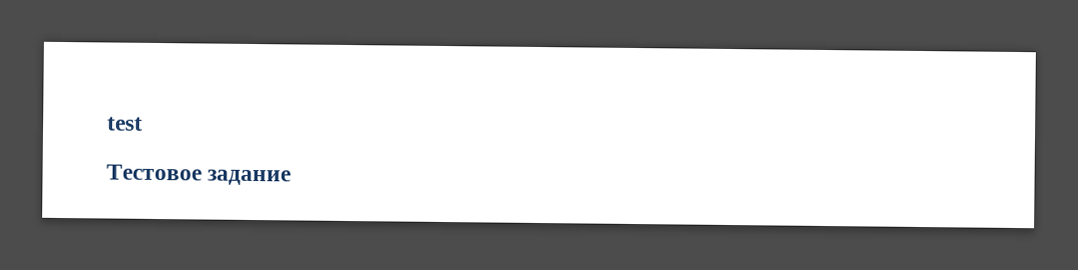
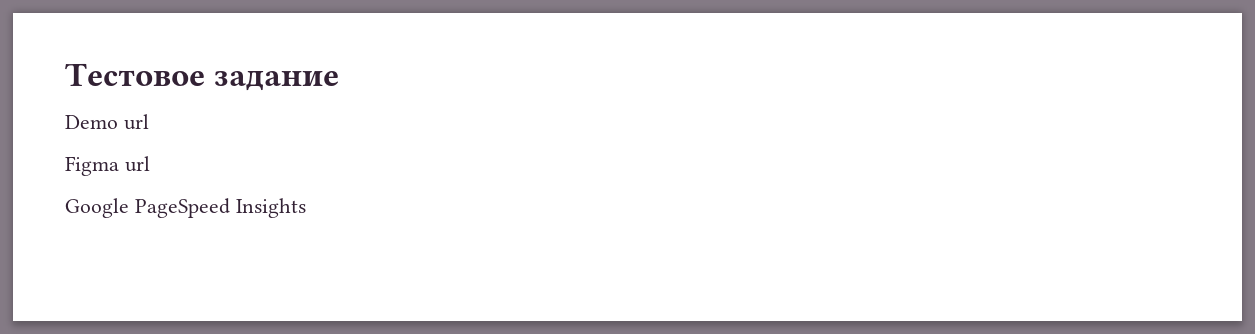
- test
+ Demo url
+ Figma url
+ Google PageSpeed Insights

